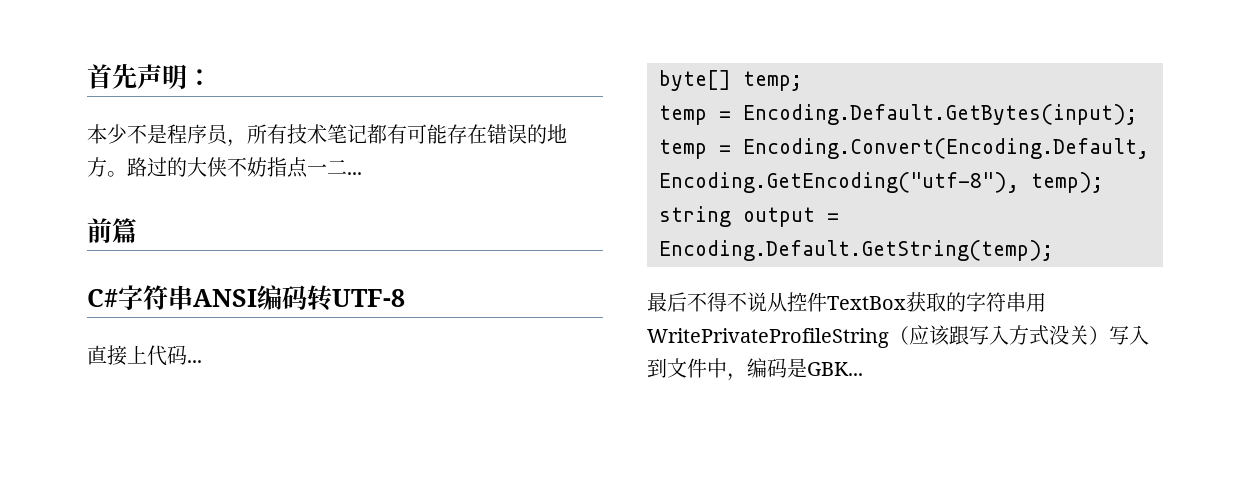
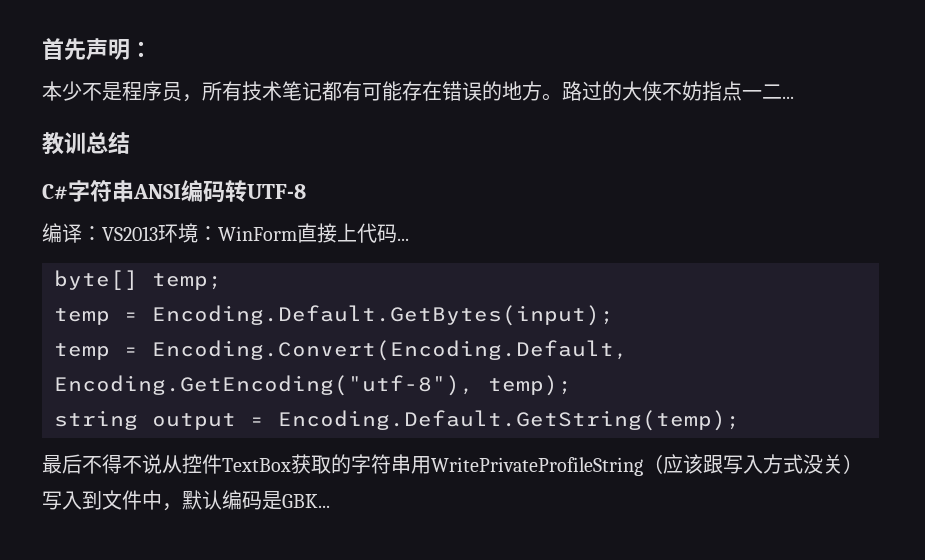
- 前篇
+ 教训总结
- 直接上代码...
+ 编译：VS2013环境：WinForm直接上代码...
- 最后不得不说从控件TextBox获取的字符串用WritePrivateProfileString（应该跟写入方式没关）写入到文件中，编码是GBK...
+ 最后不得不说从控件TextBox获取的字符串用WritePrivateProfileString（应该跟写入方式没关）写入到文件中，默认编码是GBK...

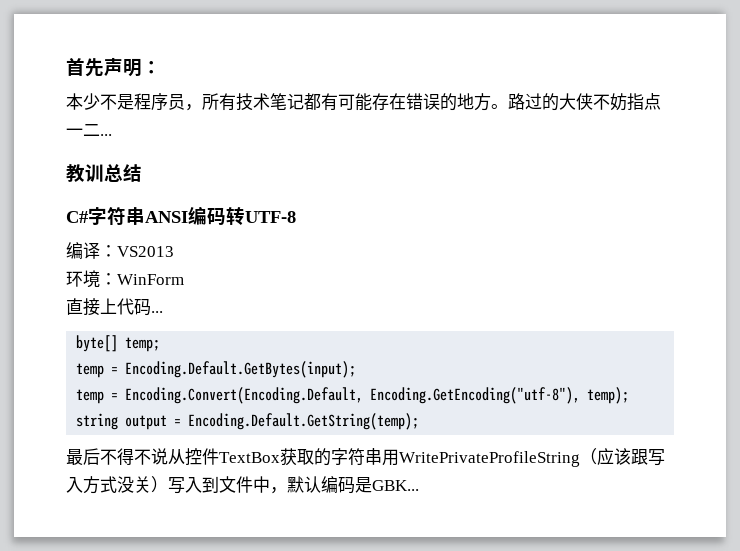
- 编译：VS2013环境：WinForm直接上代码...
+ 编译：VS2013
+ 环境：WinForm
+ 直接上代码...

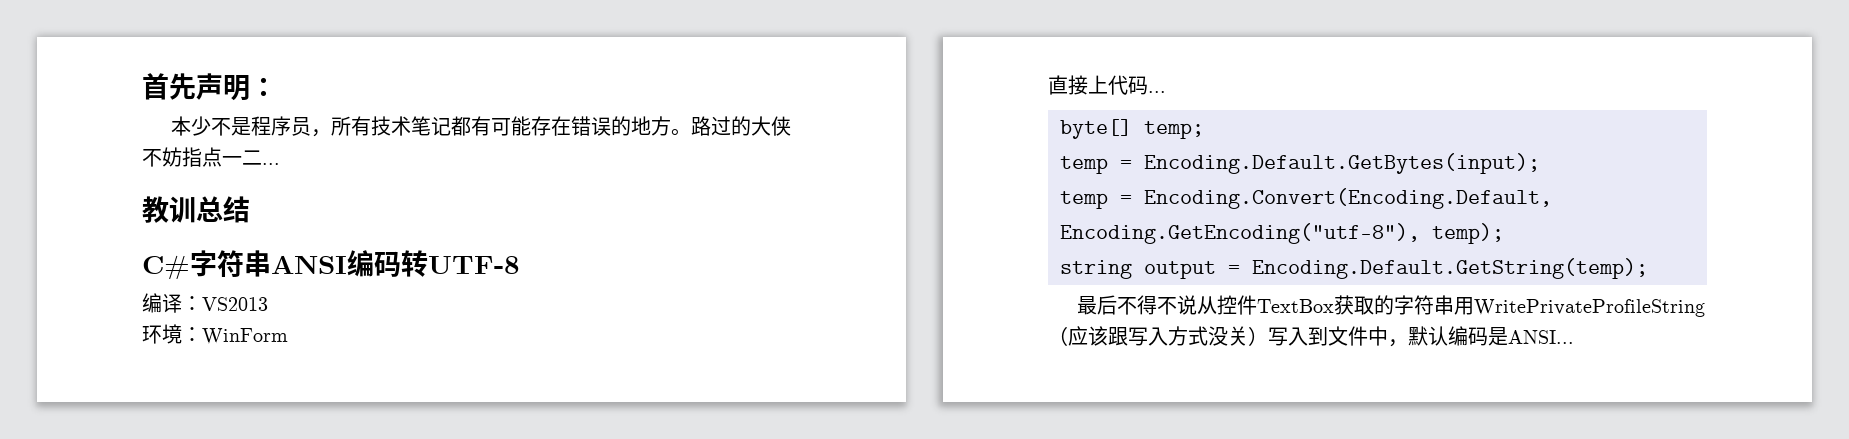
- 最后不得不说从控件TextBox获取的字符串用WritePrivateProfileString（应该跟写入方式没关）写入到文件中，默认编码是GBK...
+ 最后不得不说从控件TextBox获取的字符串用WritePrivateProfileString（应该跟写入方式没关）写入到文件中，默认编码是ANSI...

